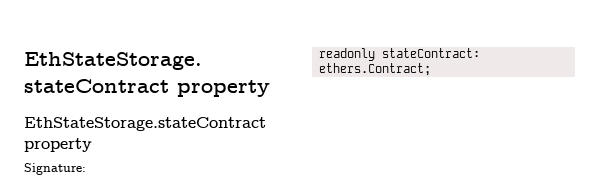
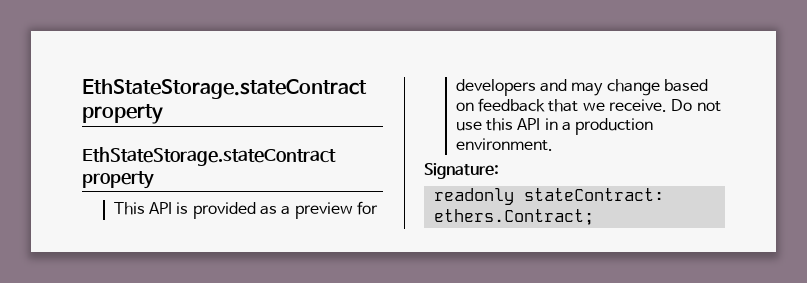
+ This API is provided as a preview for developers and may change based on feedback that we receive. Do not use this API in a production environment.

